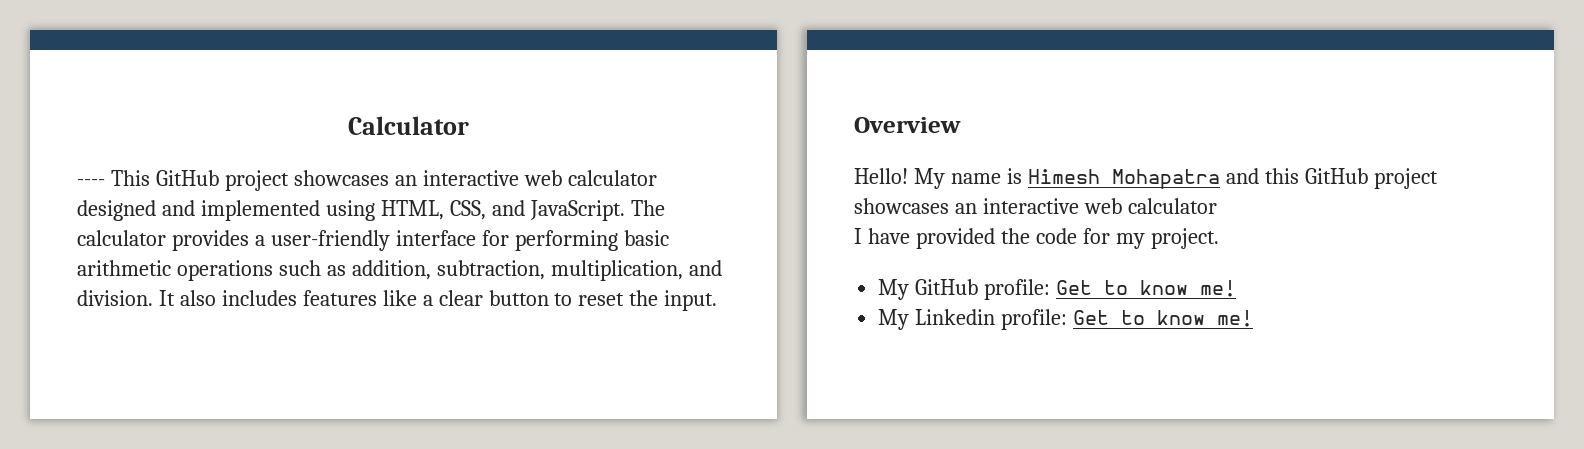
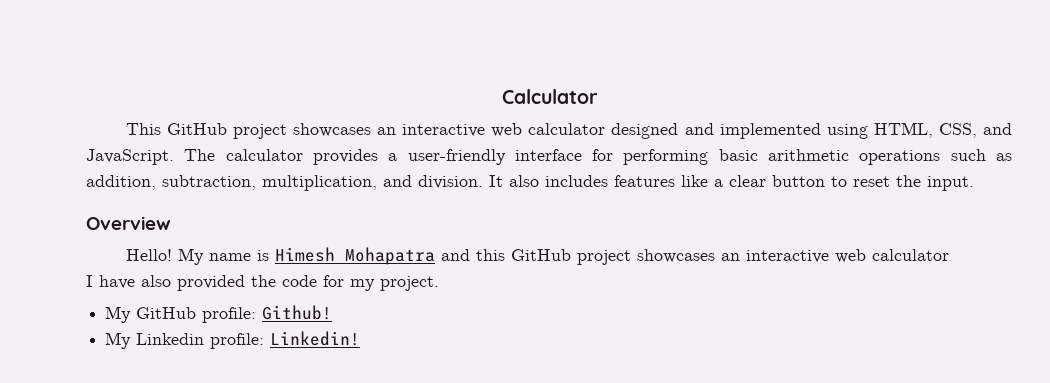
- ---- This GitHub project showcases an interactive web calculator designed and implemented using HTML, CSS, and JavaScript.
+ This GitHub project showcases an interactive web calculator designed and implemented using HTML, CSS, and JavaScript.
- I have provided the code for my project.
+ I have also provided the code for my project.
- My GitHub profile: Get to know me!
+ My GitHub profile: Github!
- My Linkedin profile: Get to know me!
+ My Linkedin profile: Linkedin!

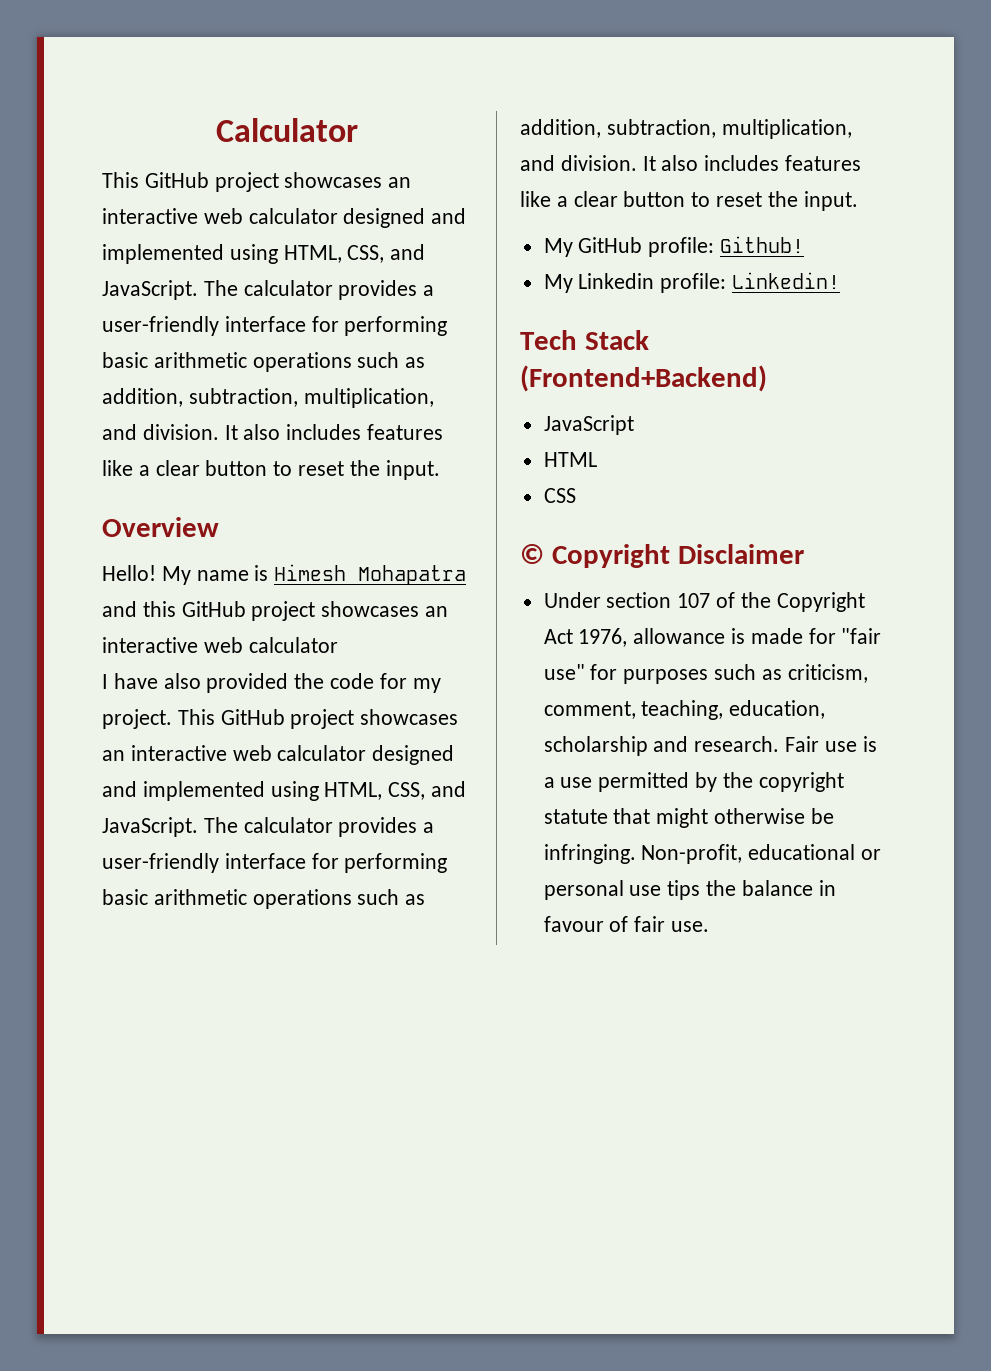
- I have also provided the code for my project.
+ I have also provided the code for my project. This GitHub project showcases an interactive web calculator designed and implemented using HTML, CSS, and JavaScript. The calculator provides a user-friendly interface for performing basic arithmetic operations such as addition, subtraction, multiplication, and division. It also includes features like a clear button to reset the input.
+ Tech Stack (Frontend+Backend)
+ JavaScript
+ HTML
+ CSS
+ © Copyright Disclaimer
+ Under section 107 of the Copyright Act 1976, allowance is made for "fair use" for purposes such as criticism, comment, teaching, education, scholarship and research. Fair use is a use permitted by the copyright statute that might otherwise be infringing. Non-profit, educational or personal use tips the balance in favour of fair use.

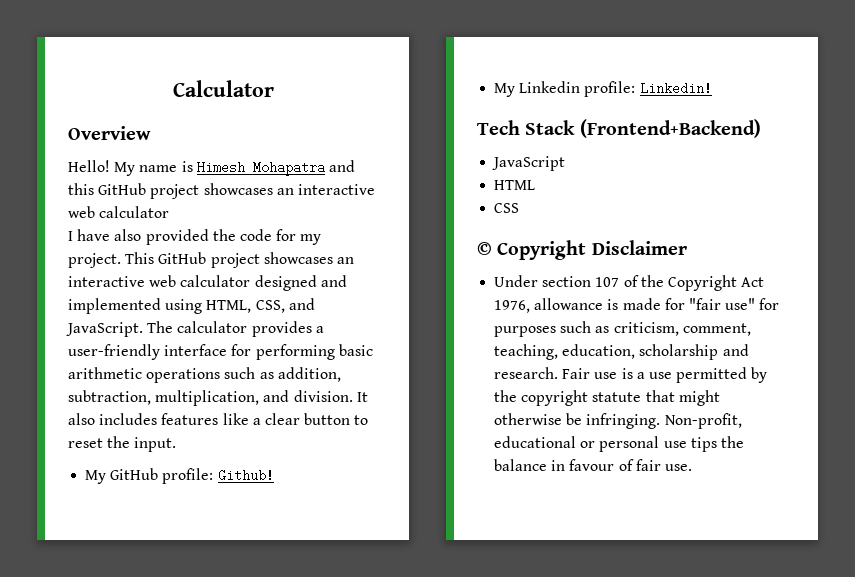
  Calculator
- This GitHub project showcases an interactive web calculator designed and implemented using HTML, CSS, and JavaScript. The calculator provides a user-friendly interface for performing basic arithmetic operations such as addition, subtraction, multiplication, and division. It also includes features like a clear button to reset the input.

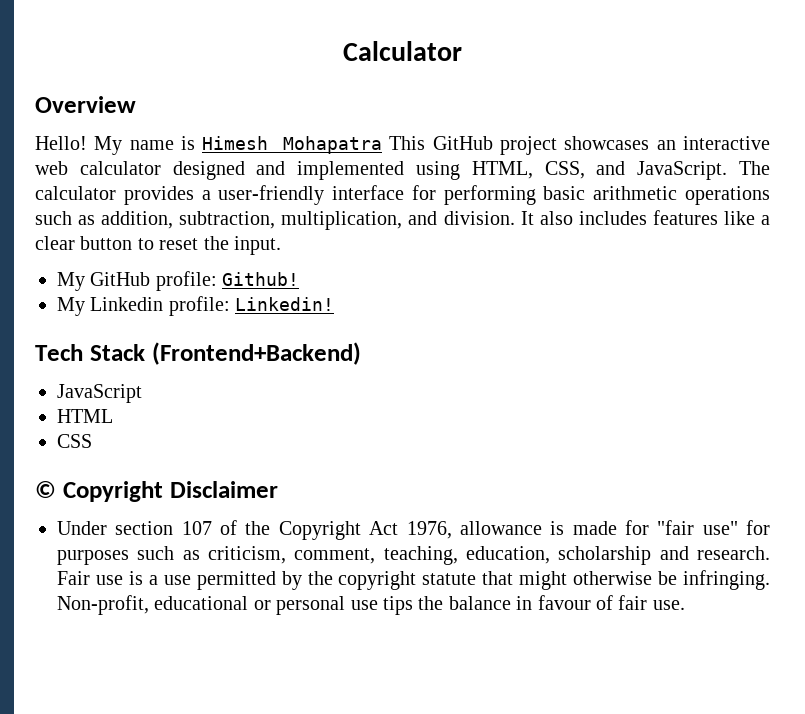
- My name is Himesh Mohapatra and this GitHub project showcases an interactive web calculator
- I have also provided the code for my project. This GitHub project showcases an interactive web calculator designed and implemented using HTML, CSS, and JavaScript.
+ My name is Himesh Mohapatra This GitHub project showcases an interactive web calculator designed and implemented using HTML, CSS, and JavaScript.

